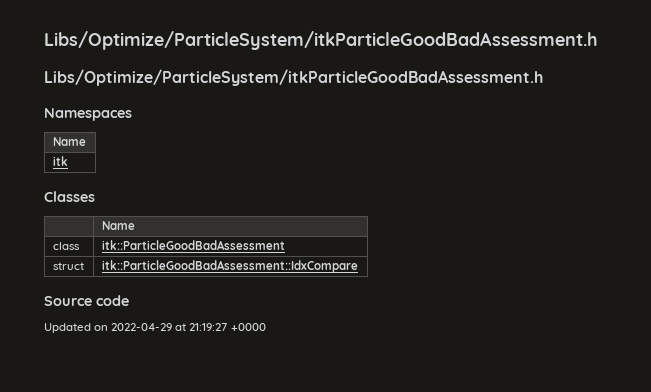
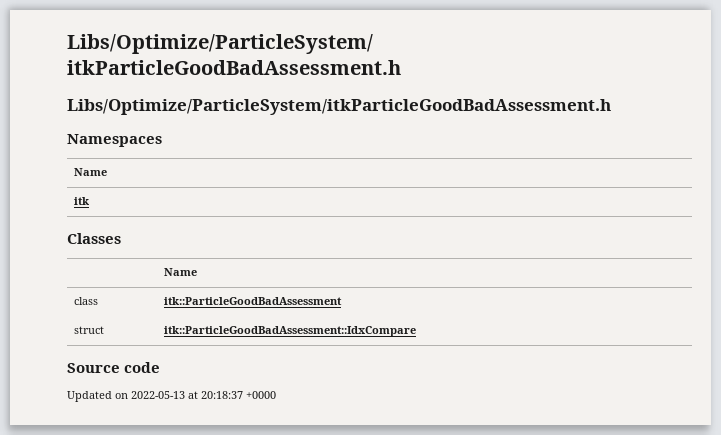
- Updated on 2022-04-29 at 21:19:27 +0000
+ Updated on 2022-05-13 at 20:18:37 +0000

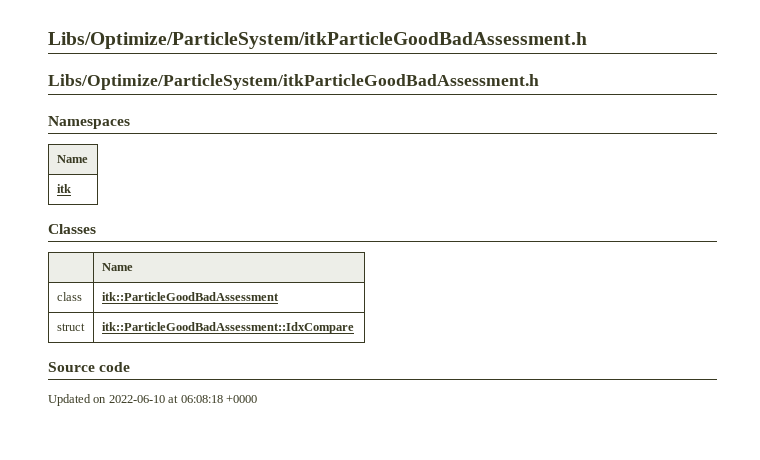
- Updated on 2022-05-13 at 20:18:37 +0000
+ Updated on 2022-06-10 at 06:08:18 +0000

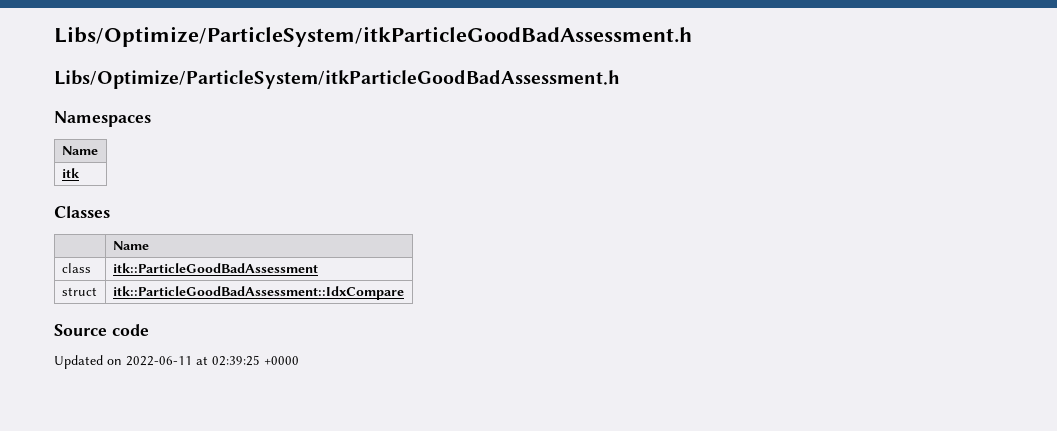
- Updated on 2022-06-10 at 06:08:18 +0000
+ Updated on 2022-06-11 at 02:39:25 +0000

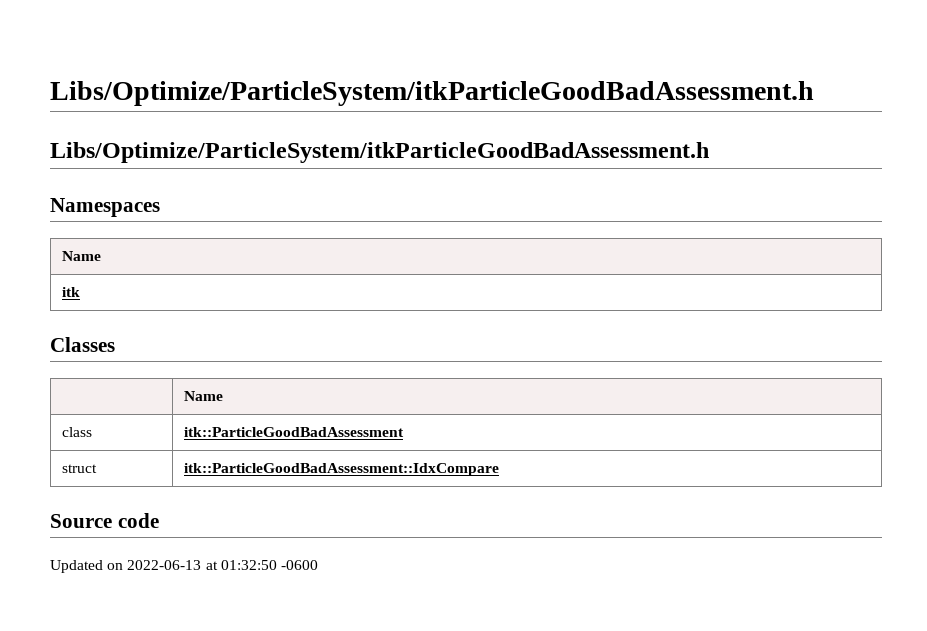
- Updated on 2022-06-11 at 02:39:25 +0000
+ Updated on 2022-06-13 at 01:32:50 -0600

